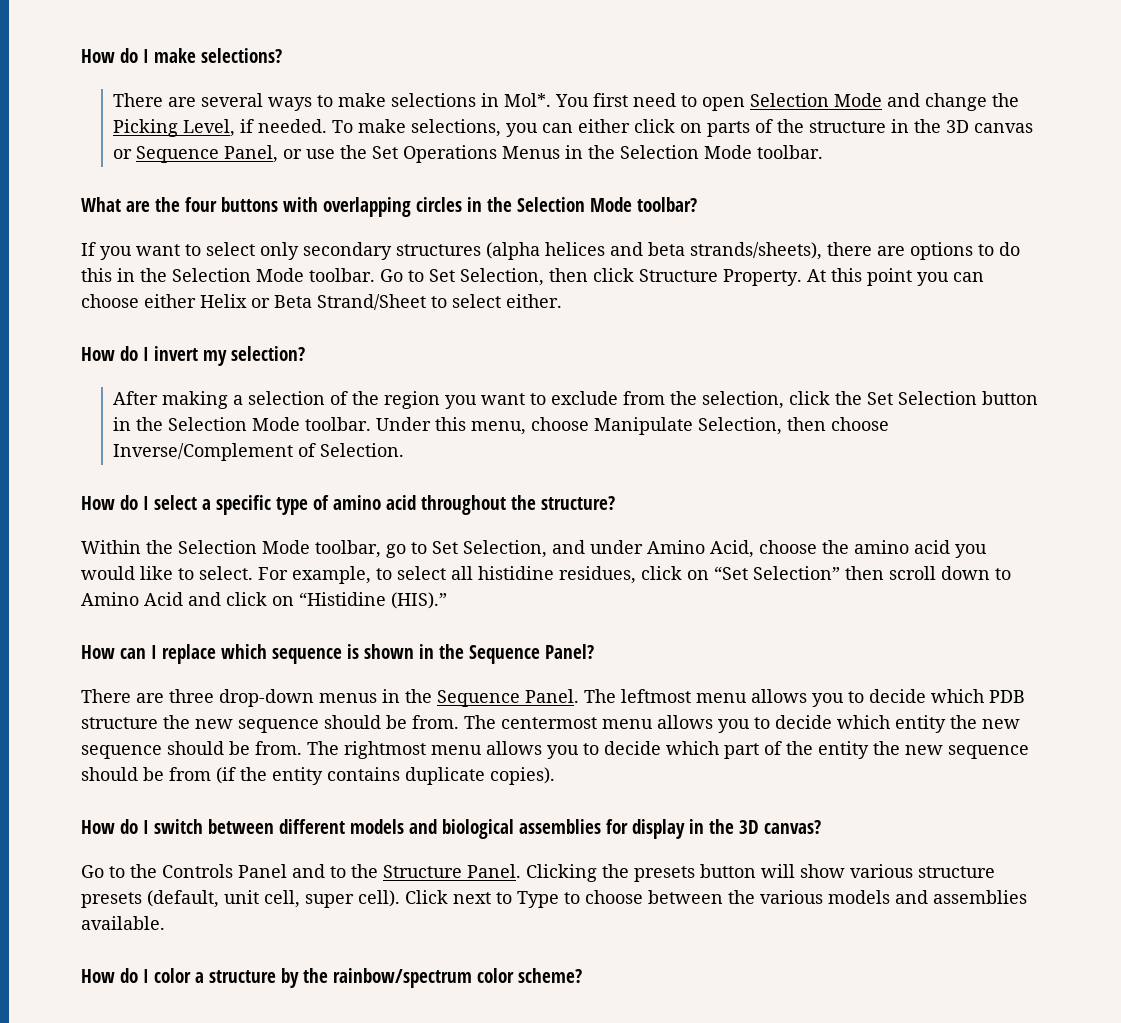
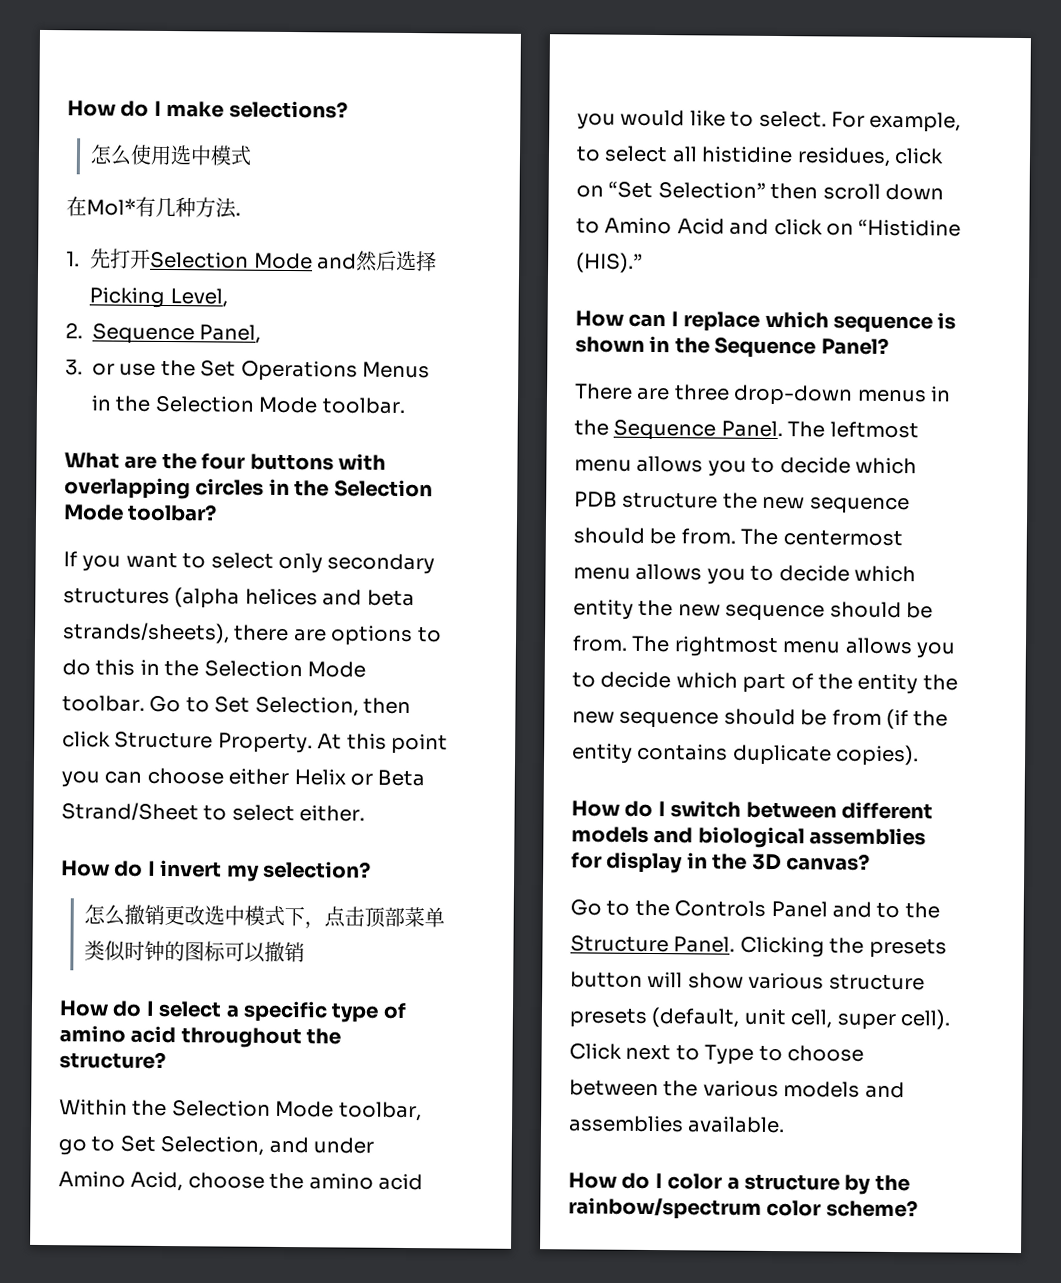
- There are several ways to make selections in Mol*. You first need to open Selection Mode and change the Picking Level, if needed. To make selections, you can either click on parts of the structure in the 3D canvas or Sequence Panel, or use the Set Operations Menus in the Selection Mode toolbar.
+ 怎么使用选中模式
+ 在Mol*有几种方法.
+ 1.先打开Selection Mode and然后选择Picking Level,
+ 2. Sequence Panel,
+ 3. or use the Set Operations Menus in the Selection Mode toolbar.
- After making a selection of the region you want to exclude from the selection, click the Set Selection button in the Selection Mode toolbar. Under this menu, choose Manipulate Selection, then choose Inverse/Complement of Selection.
+ 怎么撤销更改选中模式下，点击顶部菜单类似时钟的图标可以撤销

